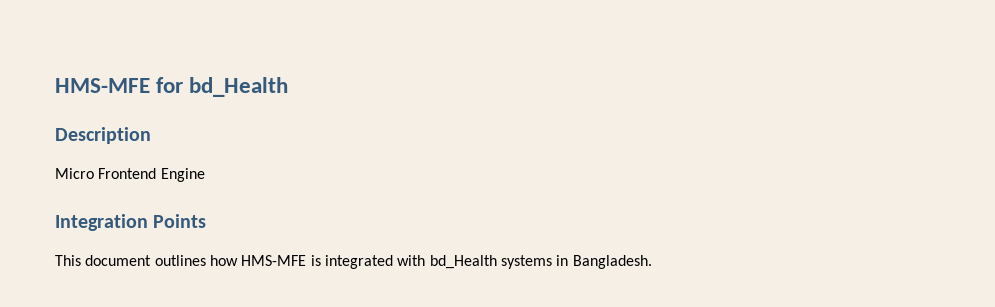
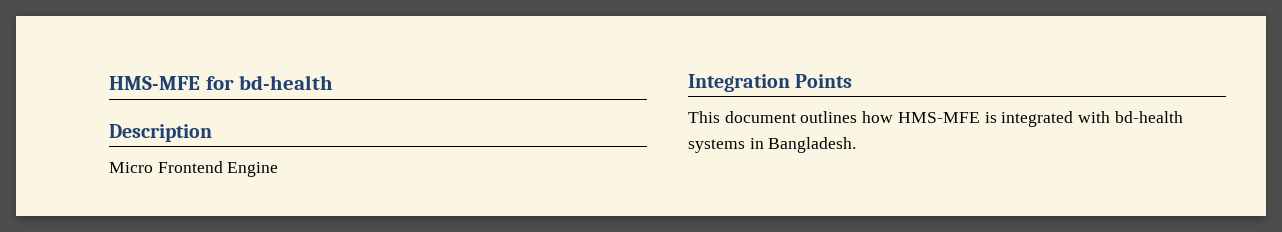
- HMS-MFE for bd_Health
+ HMS-MFE for bd-health
- This document outlines how HMS-MFE is integrated with bd_Health systems in Bangladesh.
+ This document outlines how HMS-MFE is integrated with bd-health systems in Bangladesh.

